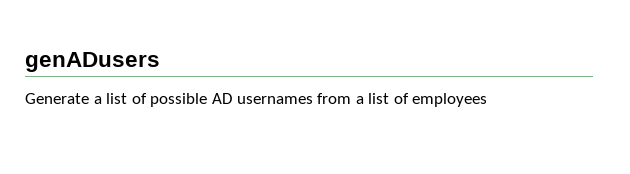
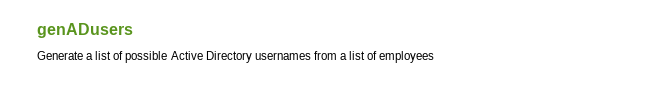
- Generate a list of possible AD usernames from a list of employees
+ Generate a list of possible Active Directory usernames from a list of employees

